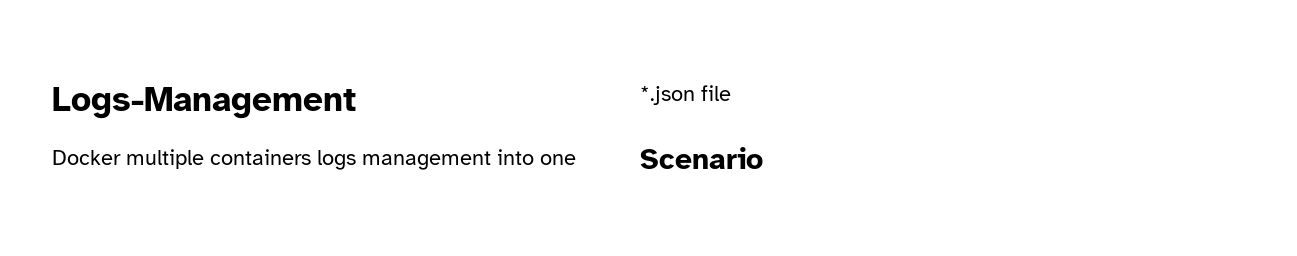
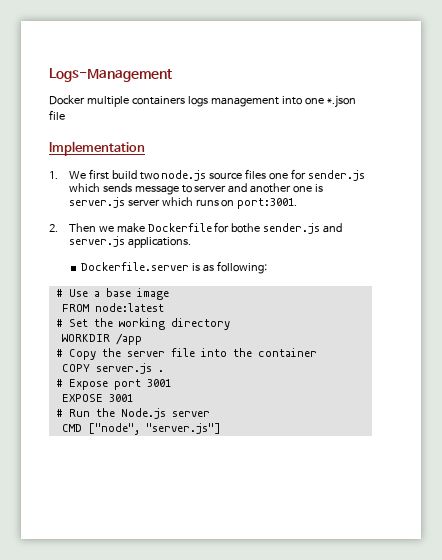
- Scenario
+ Implementation
+ 1. We first build two node.js source files one for sender.js which sends message to server and another one is server.js server which runs on port:3001.
+ 2. Then we make Dockerfile for bothe sender.js and server.js applications.
+ Dockerfile.server is as following:
+ # Use a base image
+ FROM node:latest
+ # Set the working directory
+ WORKDIR /app
+ # Copy the server file into the container
+ COPY server.js .
+ # Expose port 3001
+ EXPOSE 3001
+ # Run the Node.js server
+ CMD ["node", "server.js"]

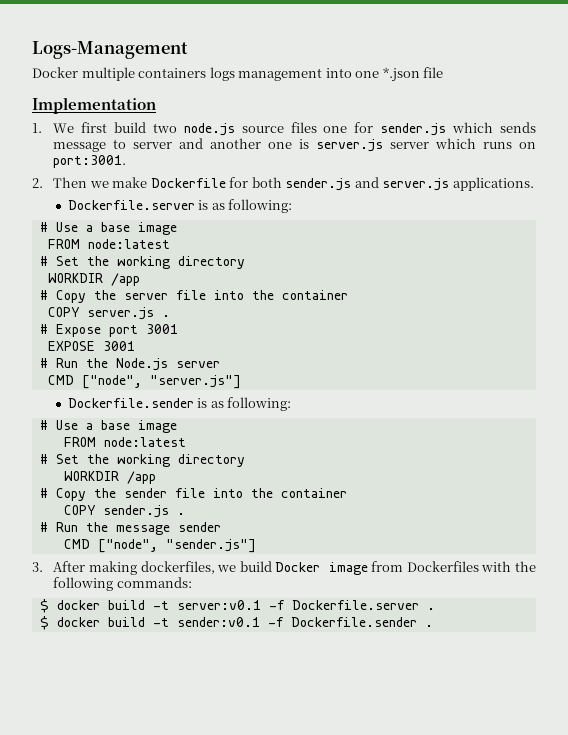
- 2. Then we make Dockerfile for bothe sender.js and server.js applications.
+ 2. Then we make Dockerfile for both sender.js and server.js applications.
+ Dockerfile.sender is as following:
+ # Use a base image
+ FROM node:latest
+ # Set the working directory
+ WORKDIR /app
+ # Copy the sender file into the container
+ COPY sender.js .
+ # Run the message sender
+ CMD ["node", "sender.js"]
+ 3. After making dockerfiles, we build Docker image from Dockerfiles with the following commands:
+ $ docker build -t server:v0.1 -f Dockerfile.server .
+ $ docker build -t sender:v0.1 -f Dockerfile.sender .

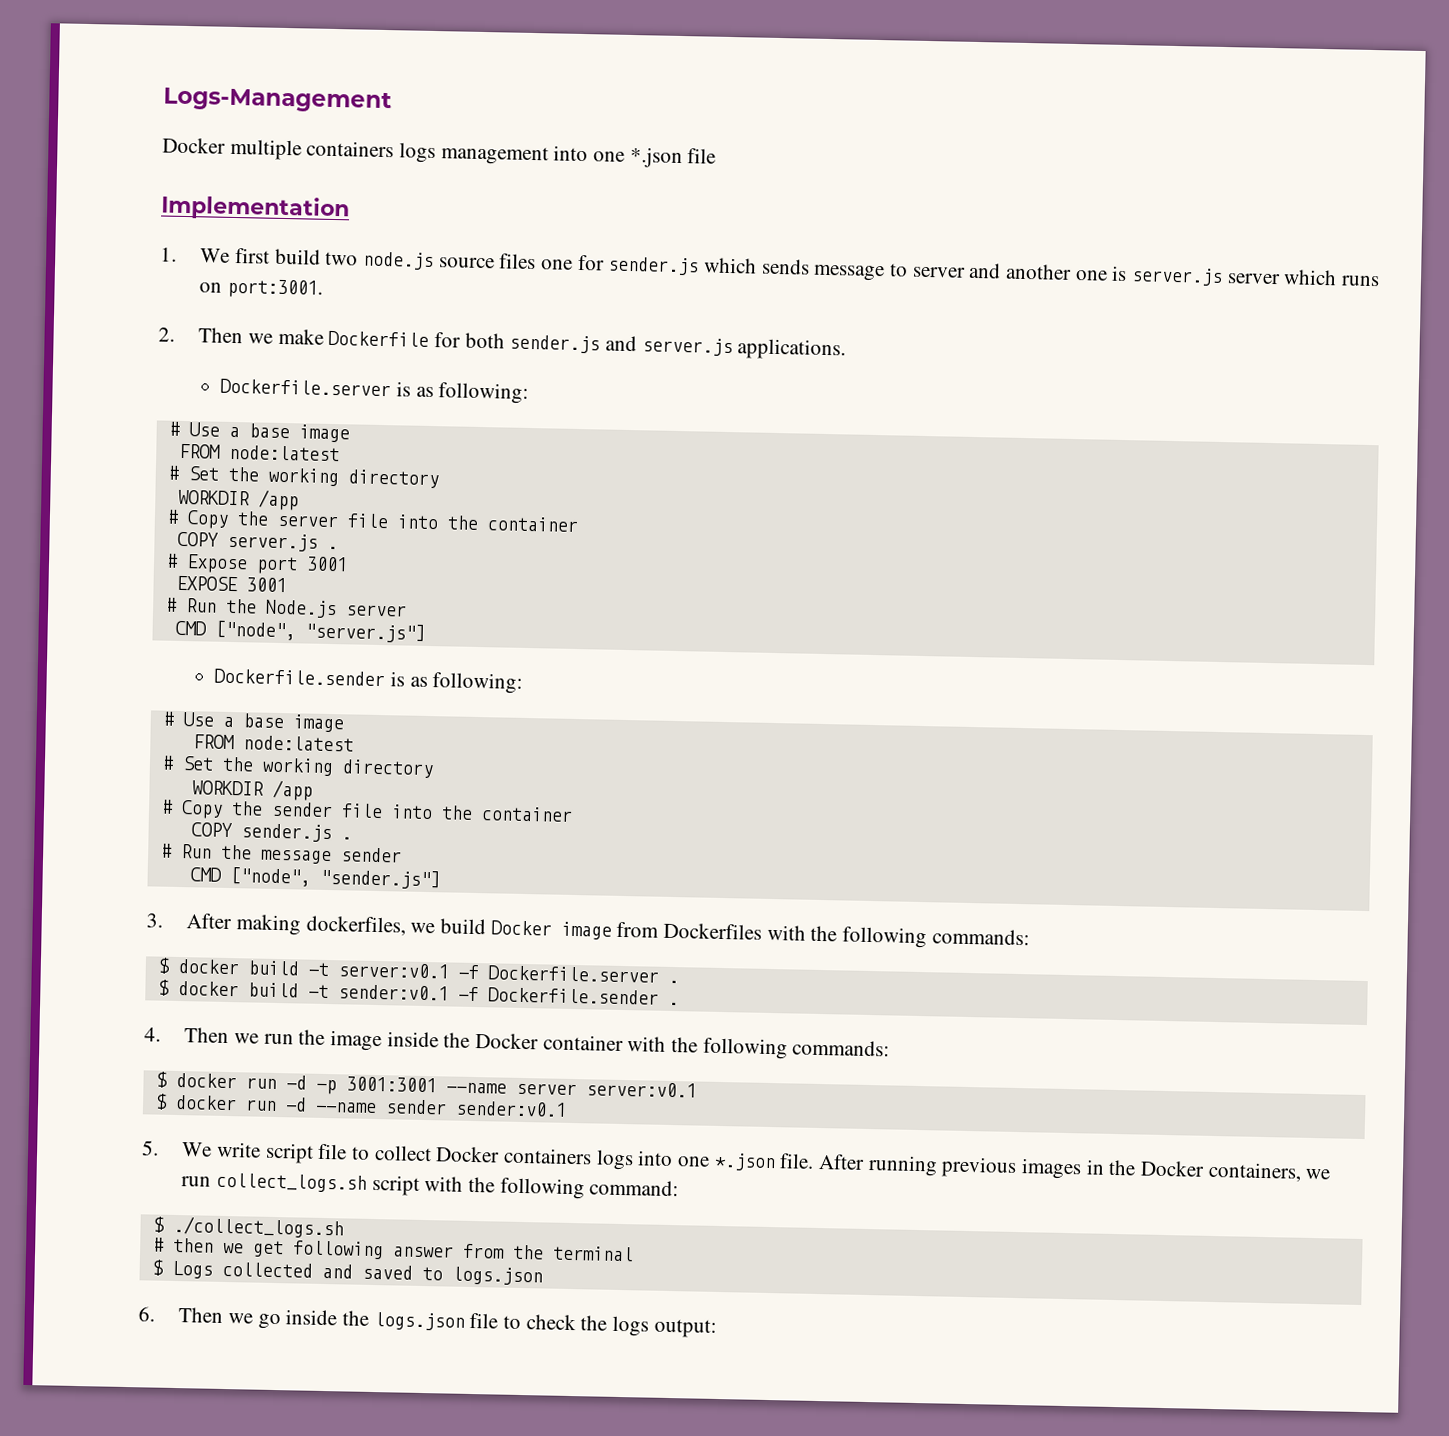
+ 4. Then we run the image inside the Docker container with the following commands:
+ $ docker run -d -p 3001:3001 --name server server:v0.1
+ $ docker run -d --name sender sender:v0.1
+ 5. We write script file to collect Docker containers logs into one *.json file. After running previous images in the Docker containers, we run collect_logs.sh script with the following command:
+ $ ./collect_logs.sh
+ # then we get following answer from the terminal
+ $ Logs collected and saved to logs.json
+ 6. Then we go inside the logs.json file to check the logs output:

